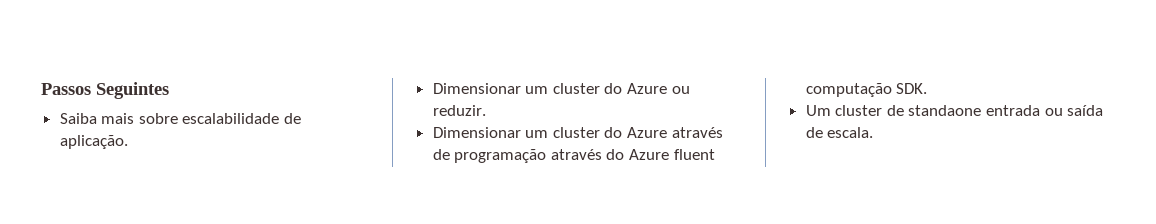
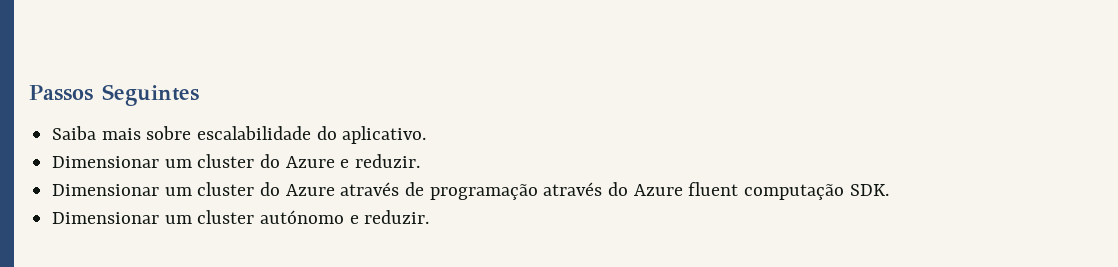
- Saiba mais sobre escalabilidade de aplicação.
- Dimensionar um cluster do Azure ou reduzir.
+ Saiba mais sobre escalabilidade do aplicativo.
+ Dimensionar um cluster do Azure e reduzir.
- Um cluster de standaone entrada ou saída de escala.
+ Dimensionar um cluster autónomo e reduzir.

